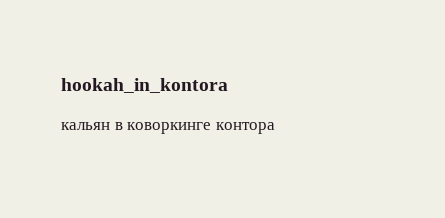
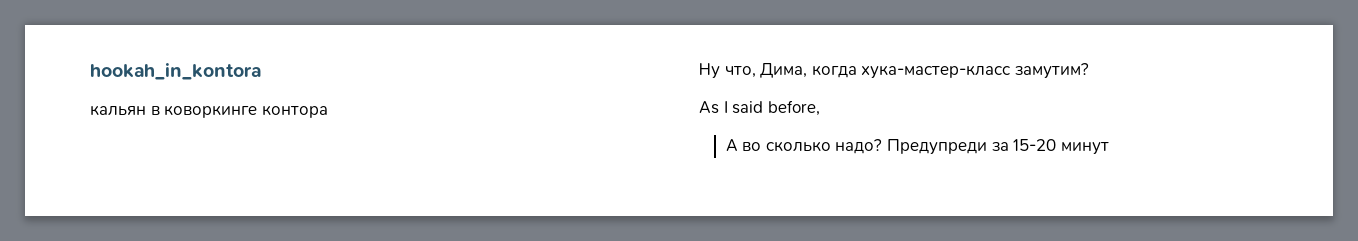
+ Ну что, Дима, когда хука-мастер-класс замутим?
+ As I said before,
+ А во сколько надо? Предупреди за 15-20 минут

